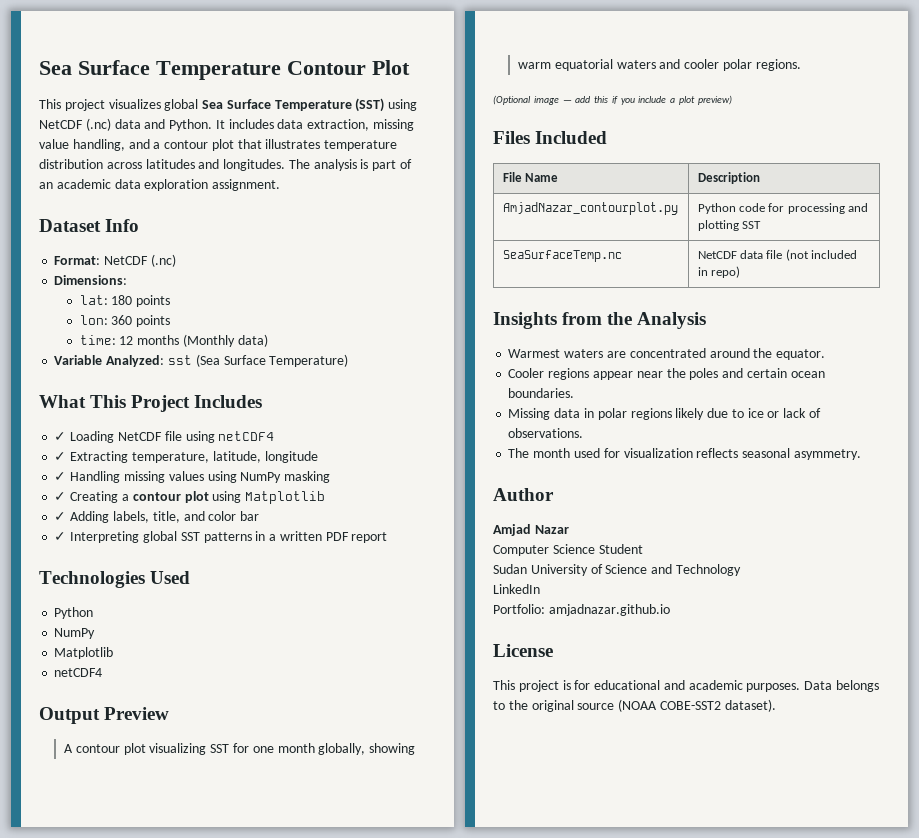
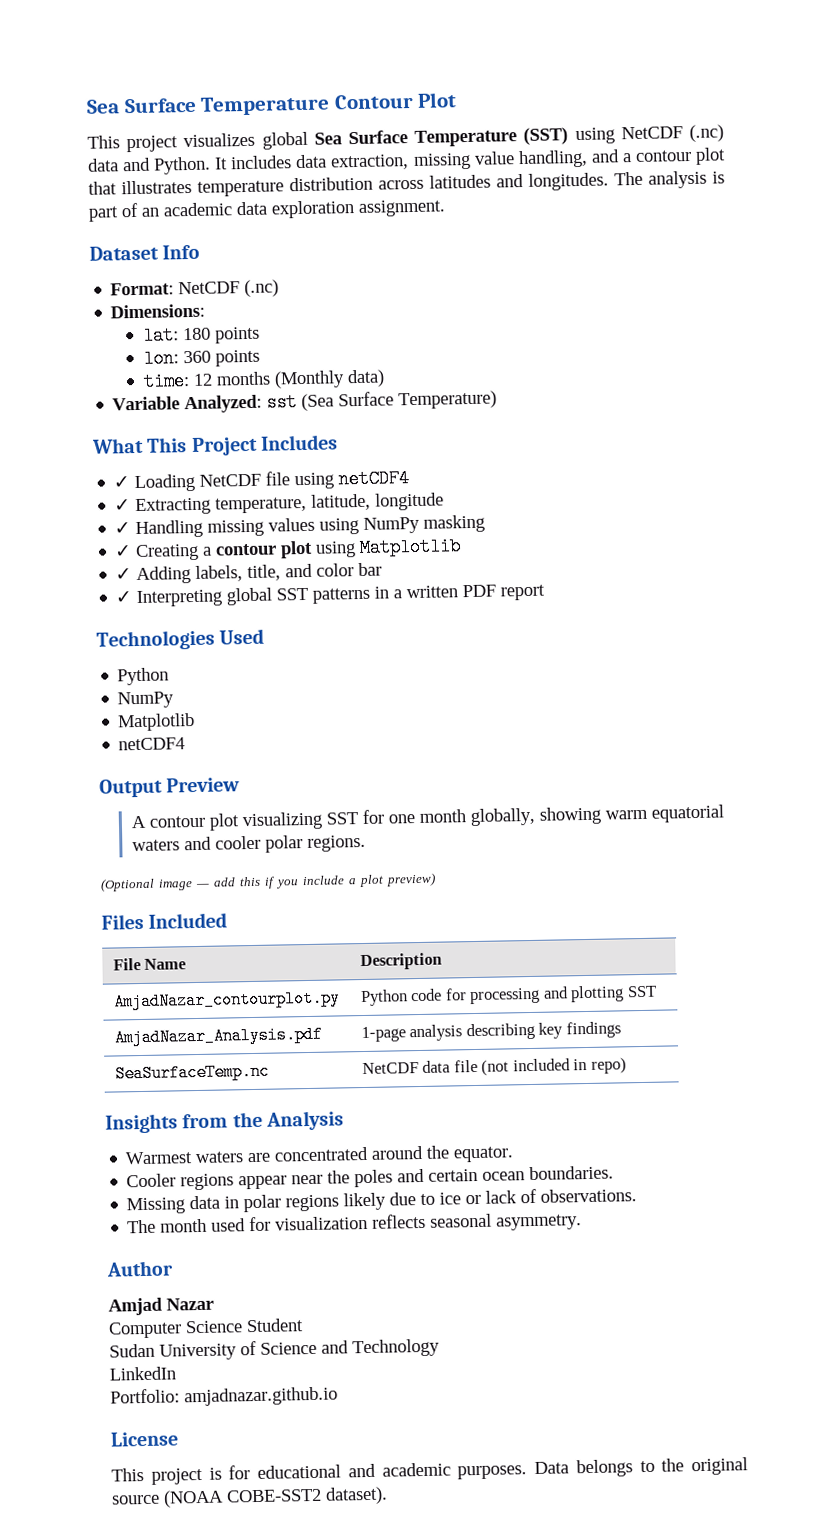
+ AmjadNazar_Analysis.pdf | 1-page analysis describing key findings

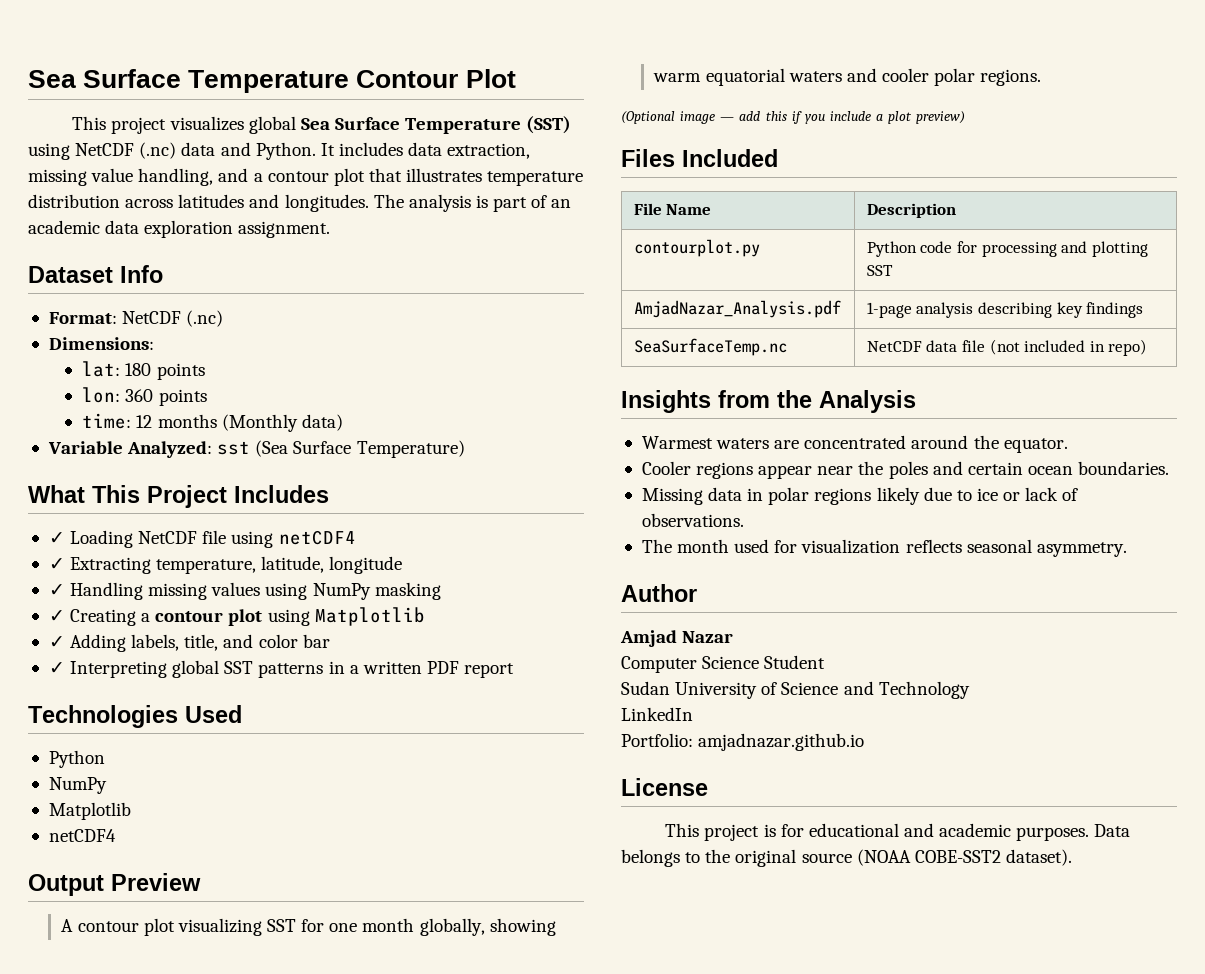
- AmjadNazar_contourplot.py | Python code for processing and plotting SST
+ contourplot.py | Python code for processing and plotting SST

